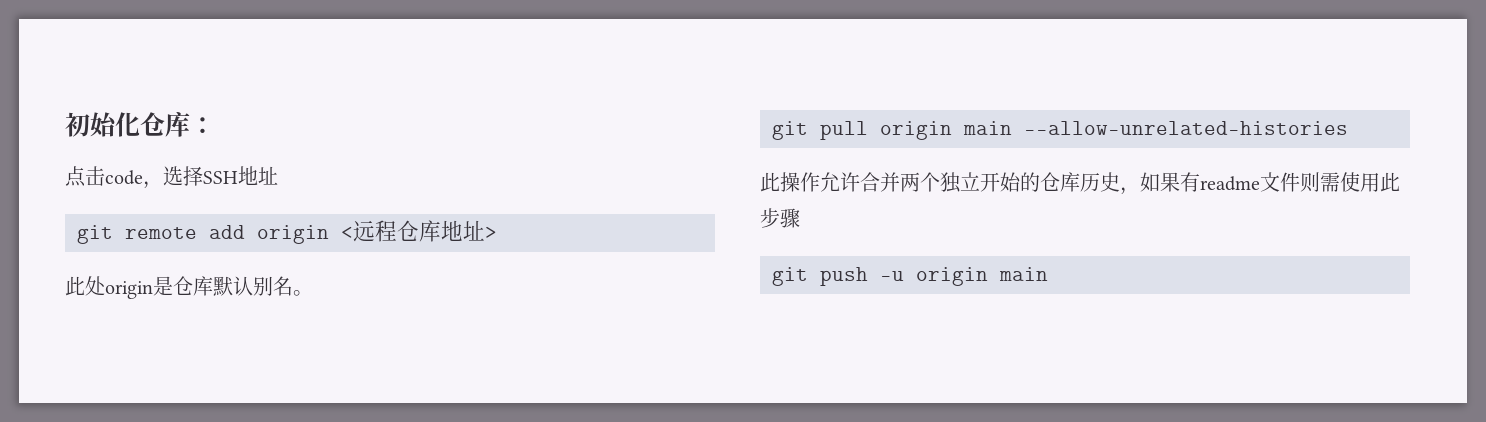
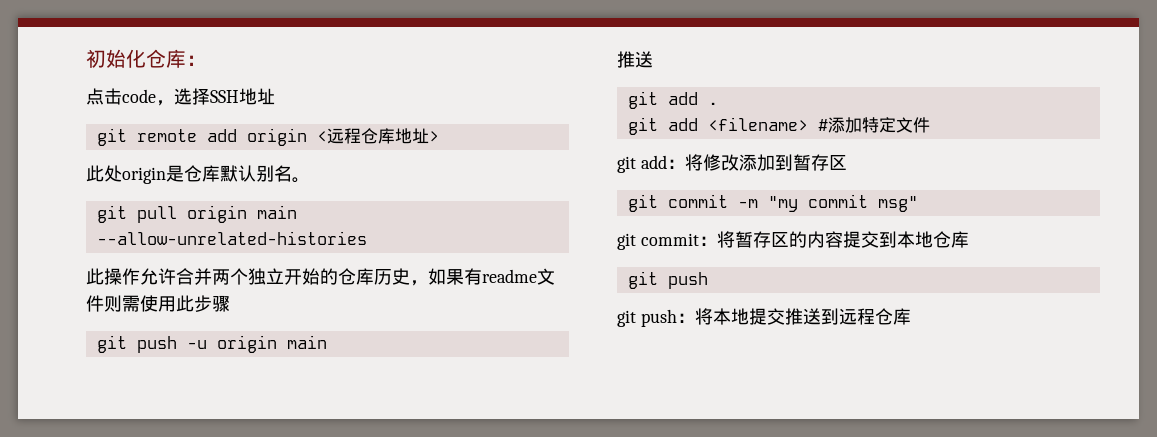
  git push -u origin main
+ 推送
+ git add .
+ git add <filename> #添加特定文件
+ git add：将修改添加到暂存区
+ git commit -m "my commit msg"
+ git commit：将暂存区的内容提交到本地仓库
+ git push
+ git push：将本地提交推送到远程仓库

